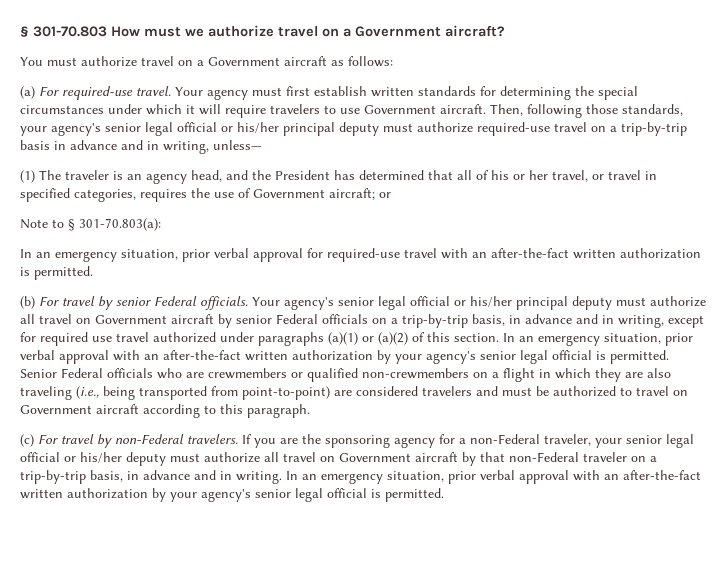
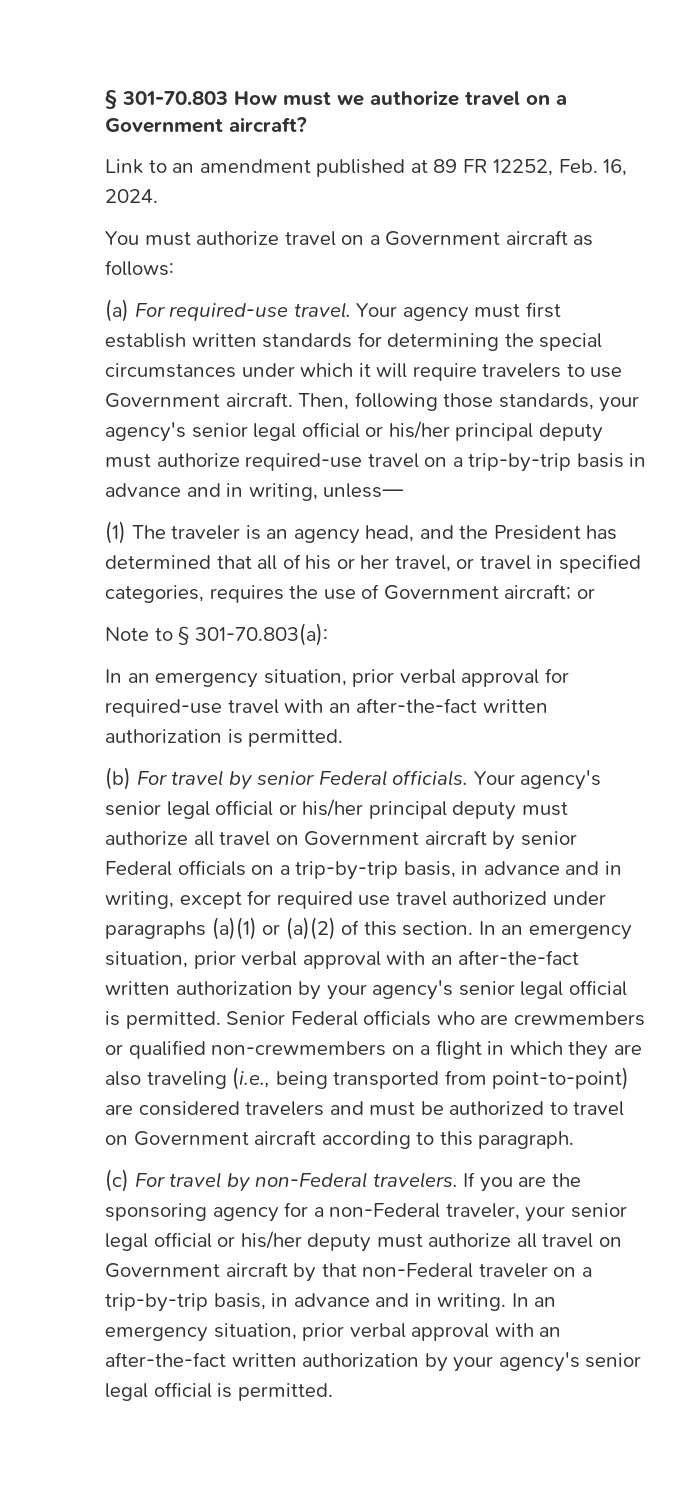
+ Link to an amendment published at 89 FR 12252, Feb. 16, 2024.

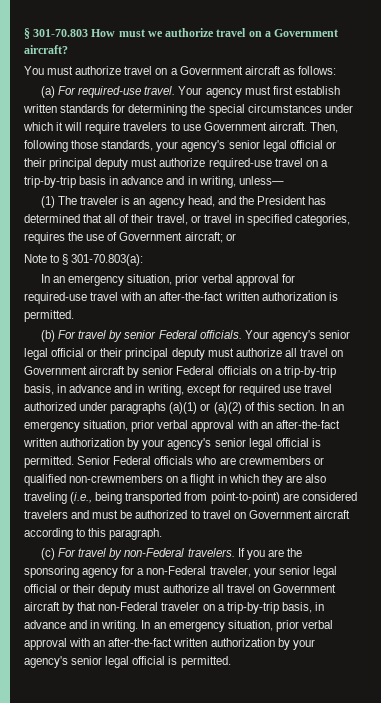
- Link to an amendment published at 89 FR 12252, Feb. 16, 2024.
- Then, following those standards, your agency's senior legal official or his/her principal deputy must authorize required-use travel on a trip-by-trip basis in advance and in writing, unless—
+ Then, following those standards, your agency's senior legal official or their principal deputy must authorize required-use travel on a trip-by-trip basis in advance and in writing, unless—
- (1) The traveler is an agency head, and the President has determined that all of his or her travel, or travel in specified categories, requires the use of Government aircraft; or
+ (1) The traveler is an agency head, and the President has determined that all of their travel, or travel in specified categories, requires the use of Government aircraft; or
- Your agency's senior legal official or his/her principal deputy must authorize all travel on Government aircraft by senior Federal officials on a trip-by-trip basis, in advance and in writing, except for required use travel authorized under paragraphs (a)(1) or (a)(2) of this section.
+ Your agency's senior legal official or their principal deputy must authorize all travel on Government aircraft by senior Federal officials on a trip-by-trip basis, in advance and in writing, except for required use travel authorized under paragraphs (a)(1) or (a)(2) of this section.
- If you are the sponsoring agency for a non-Federal traveler, your senior legal official or his/her deputy must authorize all travel on Government aircraft by that non-Federal traveler on a trip-by-trip basis, in advance and in writing.
+ If you are the sponsoring agency for a non-Federal traveler, your senior legal official or their deputy must authorize all travel on Government aircraft by that non-Federal traveler on a trip-by-trip basis, in advance and in writing.

